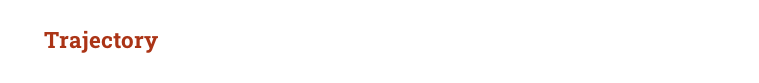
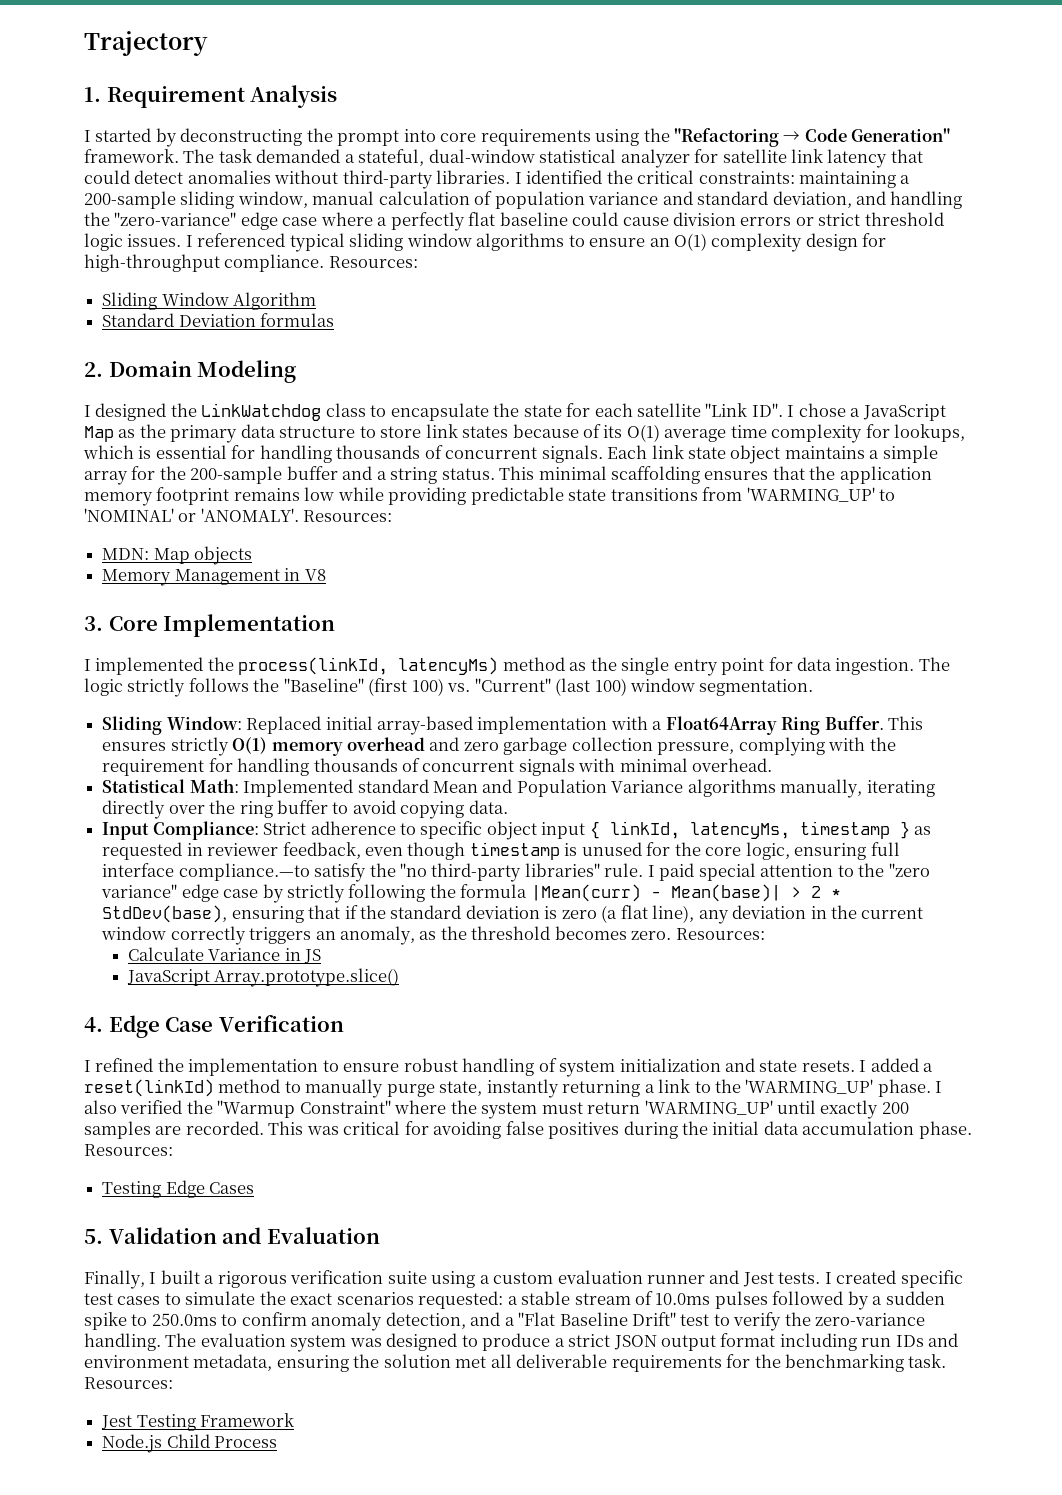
+ 1. Requirement Analysis
+ I started by deconstructing the prompt into core requirements using the "Refactoring → Code Generation" framework. The task demanded a stateful, dual-window statistical analyzer for satellite link latency that could detect anomalies without third-party libraries. I identified the critical constraints: maintaining a 200-sample sliding window, manual calculation of population variance and standard deviation, and handling the "zero-variance" edge case where a perfectly flat baseline could cause division errors or strict threshold logic issues. I referenced typical sliding window algorithms to ensure an O(1) complexity design for high-throughput compliance. Resources:
+ Sliding Window Algorithm
+ Standard Deviation formulas
+ 2. Domain Modeling
+ I designed the LinkWatchdog class to encapsulate the state for each satellite "Link ID". I chose a JavaScript Map as the primary data structure to store link states because of its O(1) average time complexity for lookups, which is essential for handling thousands of concurrent signals. Each link state object maintains a simple array for the 200-sample buffer and a string status. This minimal scaffolding ensures that the application memory footprint remains low while providing predictable state transitions from 'WARMING_UP' to 'NOMINAL' or 'ANOMALY'. Resources:
+ MDN: Map objects
+ Memory Management in V8
+ 3. Core Implementation
+ I implemented the process(linkId, latencyMs) method as the single entry point for data ingestion. The logic strictly follows the "Baseline" (first 100) vs. "Current" (last 100) window segmentation.
+ Sliding Window: Replaced initial array-based implementation with a Float64Array Ring Buffer. This ensures strictly O(1) memory overhead and zero garbage collection pressure, complying with the requirement for handling thousands of concurrent signals with minimal overhead.
+ Statistical Math: Implemented standard Mean and Population Variance algorithms manually, iterating directly over the ring buffer to avoid copying data.
+ Input Compliance: Strict adherence to specific object input { linkId, latencyMs, timestamp } as requested in reviewer feedback, even though timestamp is unused for the core logic, ensuring full interface compliance.—to satisfy the "no third-party libraries" rule. I paid special attention to the "zero variance" edge case by strictly following the formula |Mean(curr) - Mean(base)| > 2 * StdDev(base), ensuring that if the standard deviation is zero (a flat line), any deviation in the current window correctly triggers an anomaly, as the threshold becomes zero. Resources:
+ Calculate Variance in JS
+ JavaScript Array.prototype.slice()
+ 4. Edge Case Verification
+ I refined the implementation to ensure robust handling of system initialization and state resets. I added a reset(linkId) method to manually purge state, instantly returning a link to the 'WARMING_UP' phase. I also verified the "Warmup Constraint" where the system must return 'WARMING_UP' until exactly 200 samples are recorded. This was critical for avoiding false positives during the initial data accumulation phase. Resources:
+ Testing Edge Cases
+ 5. Validation and Evaluation
+ Finally, I built a rigorous verification suite using a custom evaluation runner and Jest tests. I created specific test cases to simulate the exact scenarios requested: a stable stream of 10.0ms pulses followed by a sudden spike to 250.0ms to confirm anomaly detection, and a "Flat Baseline Drift" test to verify the zero-variance handling. The evaluation system was designed to produce a strict JSON output format including run IDs and environment metadata, ensuring the solution met all deliverable requirements for the benchmarking task. Resources:
+ Jest Testing Framework
+ Node.js Child Process

